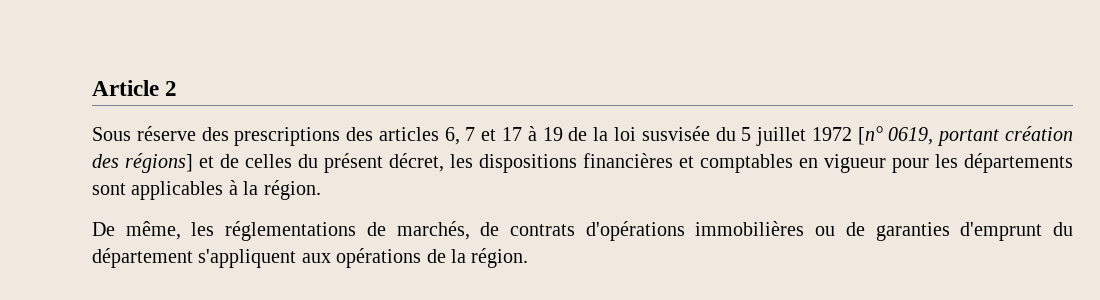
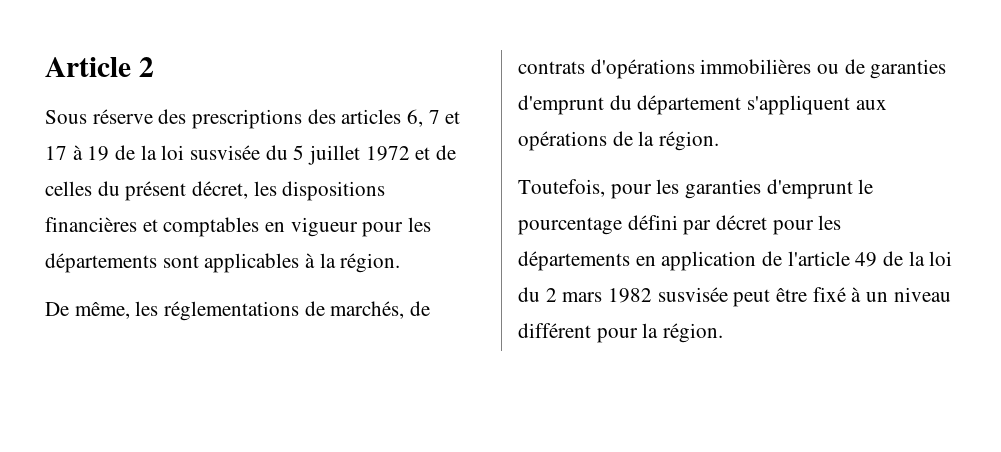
- Sous réserve des prescriptions des articles 6, 7 et 17 à 19 de la loi susvisée du 5 juillet 1972 [n° 0619, portant création des régions] et de celles du présent décret, les dispositions financières et comptables en vigueur pour les départements sont applicables à la région.
+ Sous réserve des prescriptions des articles 6, 7 et 17 à 19 de la loi susvisée du 5 juillet 1972 et de celles du présent décret, les dispositions financières et comptables en vigueur pour les départements sont applicables à la région.
+ Toutefois, pour les garanties d'emprunt le pourcentage défini par décret pour les départements en application de l'article 49 de la loi du 2 mars 1982 susvisée peut être fixé à un niveau différent pour la région.

